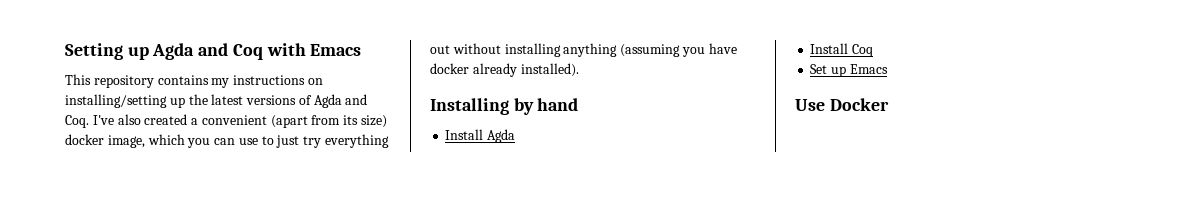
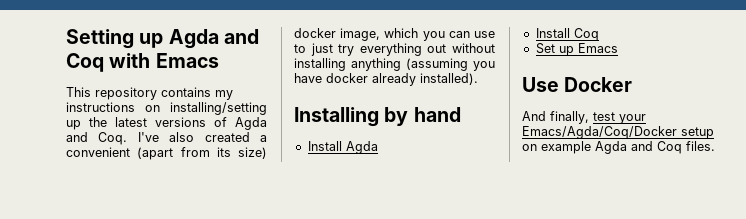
+ And finally, test your Emacs/Agda/Coq/Docker setup on example Agda and Coq files.

